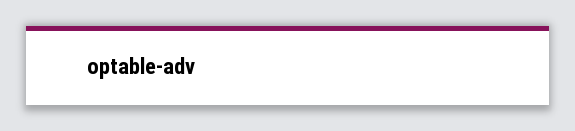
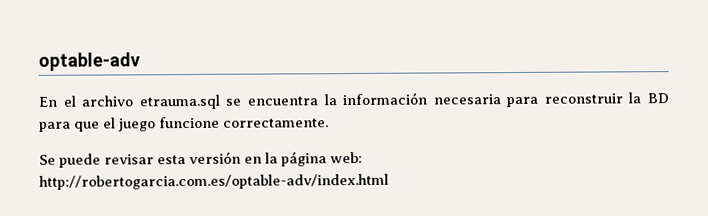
+ En el archivo etrauma.sql se encuentra la información necesaria para reconstruir la BD para que el juego funcione correctamente.
+ Se puede revisar esta versión en la página web: http://robertogarcia.com.es/optable-adv/index.html

